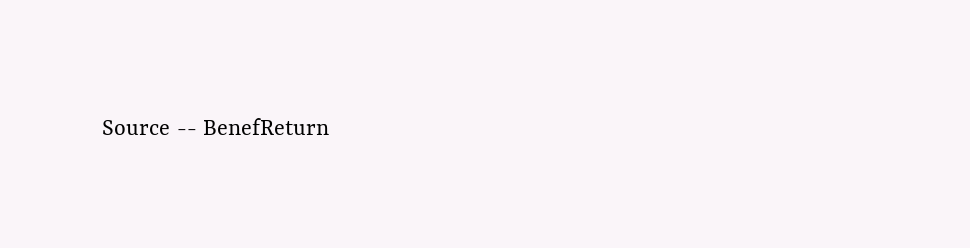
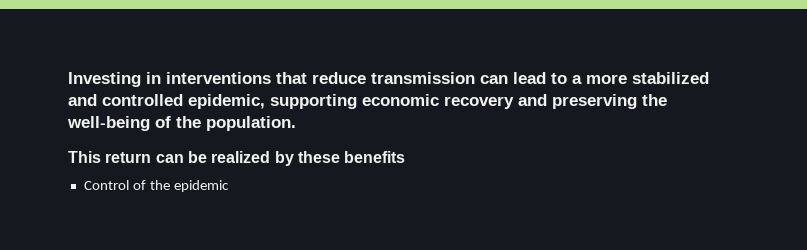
- Source -- BenefReturn
+ Investing in interventions that reduce transmission can lead to a more stabilized and controlled epidemic, supporting economic recovery and preserving the well-being of the population.
+ This return can be realized by these benefits
+ Control of the epidemic

